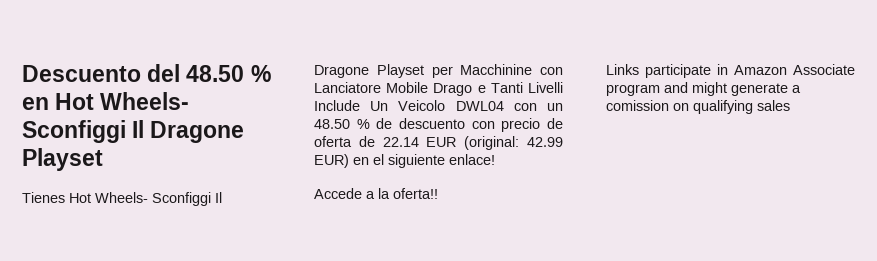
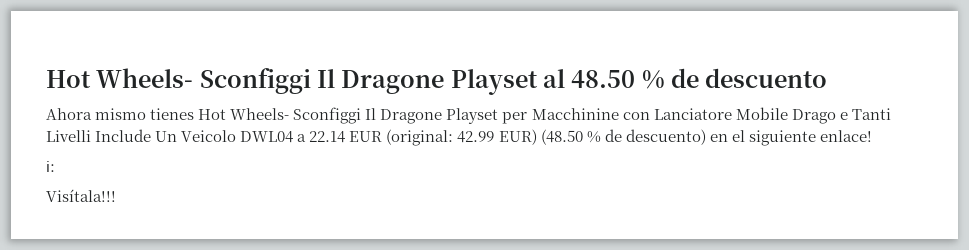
- Descuento del 48.50 % en Hot Wheels- Sconfiggi Il Dragone Playset
- Tienes Hot Wheels- Sconfiggi Il Dragone Playset per Macchinine con Lanciatore Mobile Drago e Tanti Livelli Include Un Veicolo DWL04 con un 48.50 % de descuento con precio de oferta de 22.14 EUR (original: 42.99 EUR) en el siguiente enlace!
+ Hot Wheels- Sconfiggi Il Dragone Playset al 48.50 % de descuento
+ Ahora mismo tienes Hot Wheels- Sconfiggi Il Dragone Playset per Macchinine con Lanciatore Mobile Drago e Tanti Livelli Include Un Veicolo DWL04 a 22.14 EUR (original: 42.99 EUR) (48.50 % de descuento) en el siguiente enlace!
- Accede a la oferta!!
- Links participate in Amazon Associate program and might generate a comission on qualifying sales
+ ℹ:
+ Visítala!!!

